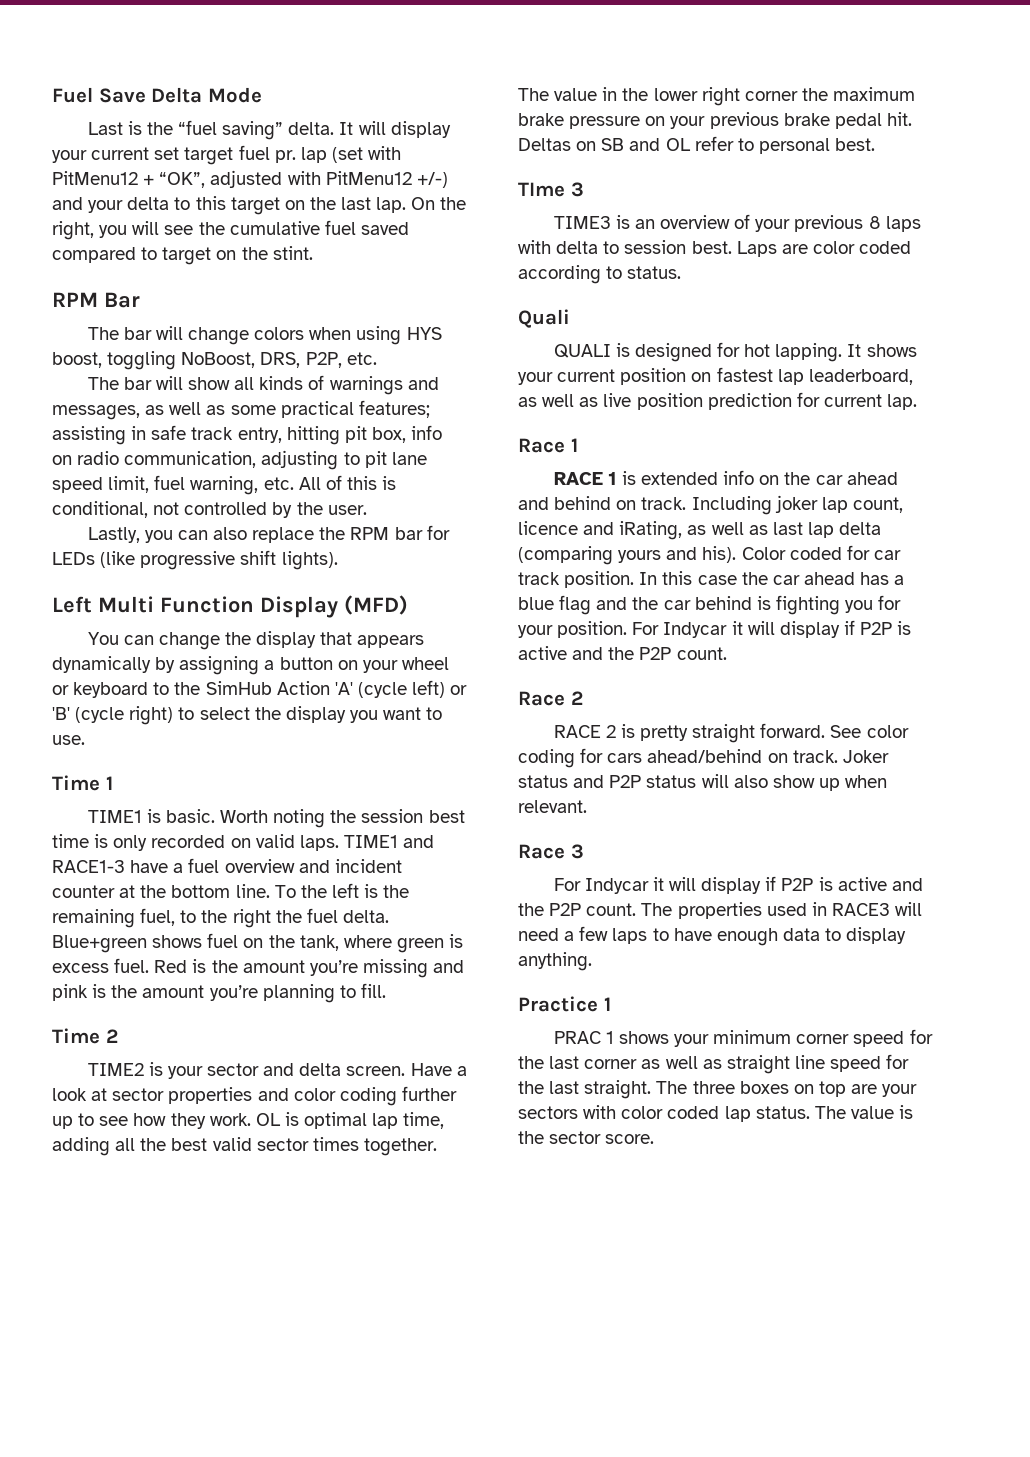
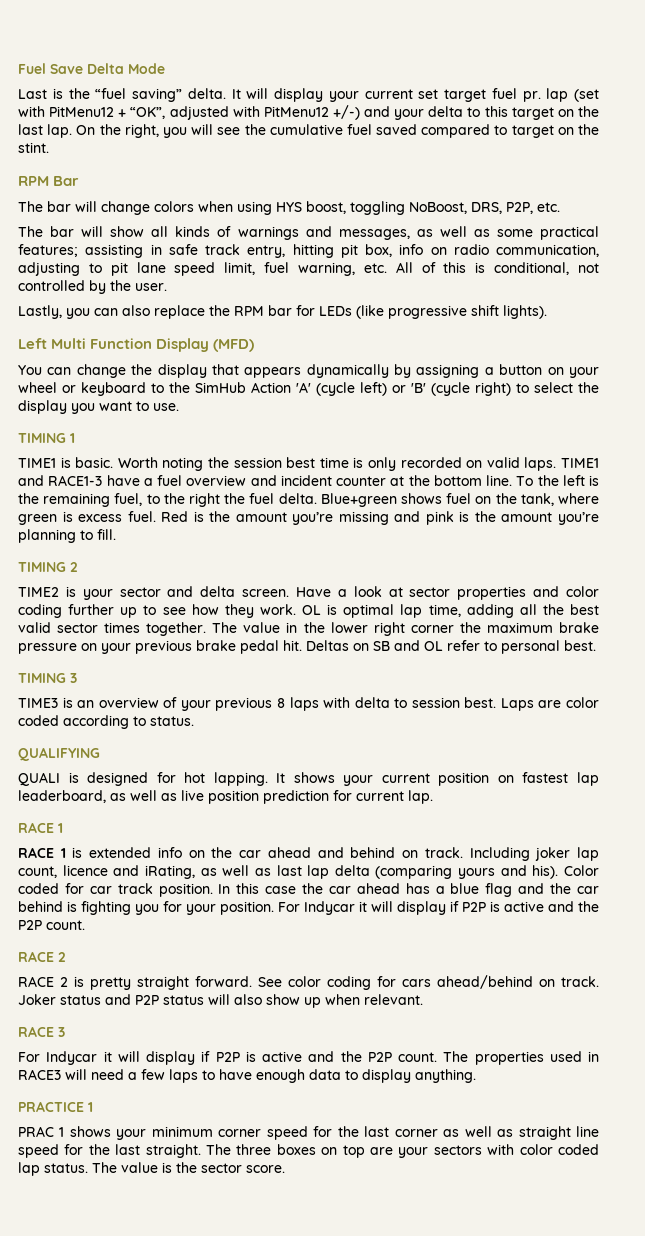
- Time 1
+ TIMING 1
- Time 2
+ TIMING 2
- TIme 3
+ TIMING 3
- Quali
+ QUALIFYING
  It shows your current position on fastest lap leaderboard, as well as live position prediction for current lap.
- Race 1
+ RACE 1
  In this case the car ahead has a blue flag and the car behind is fighting you for your position. For Indycar it will display if P2P is active and the P2P count.
- Race 2
+ RACE 2
- Race 3
+ RACE 3
- Practice 1
+ PRACTICE 1

